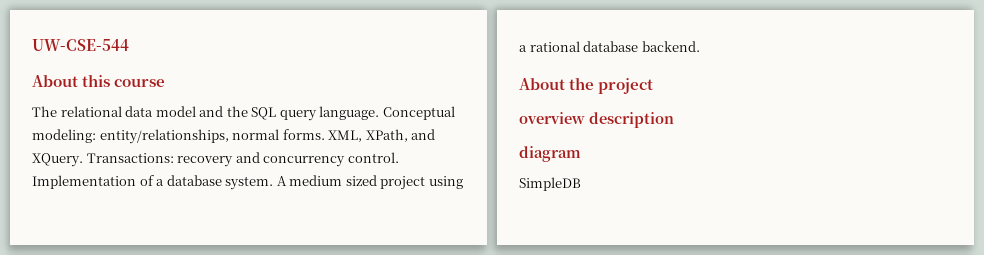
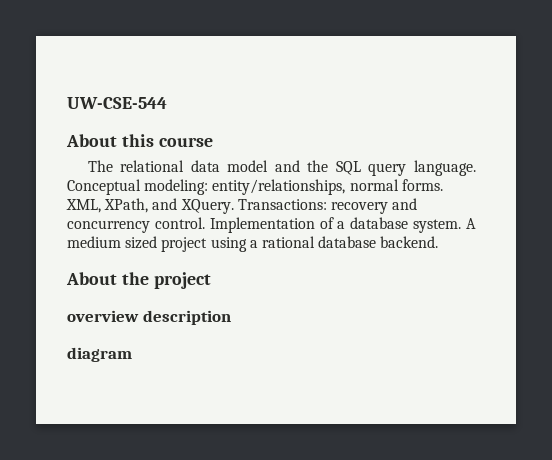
- SimpleDB

